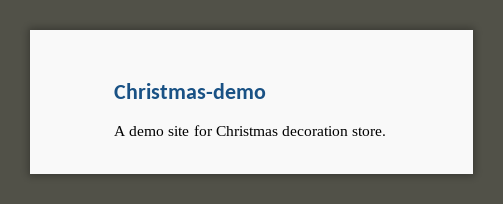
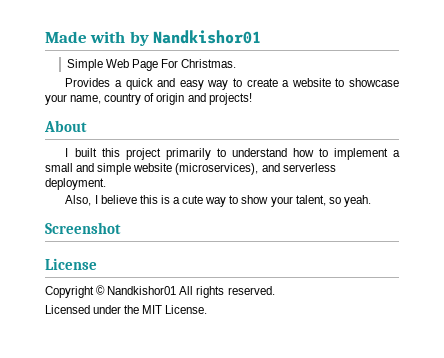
- Christmas-demo
- A demo site for Christmas decoration store.
+ Made with by Nandkishor01
+ Simple Web Page For Christmas.
+ Provides a quick and easy way to create a website to showcase your name, country of origin and projects!
+ About
+ I built this project primarily to understand how to implement a small and simple website (microservices), and serverless deployment.
+ Also, I believe this is a cute way to show your talent, so yeah.
+ Screenshot
+ License
+ Copyright © Nandkishor01 All rights reserved.
+ Licensed under the MIT License.

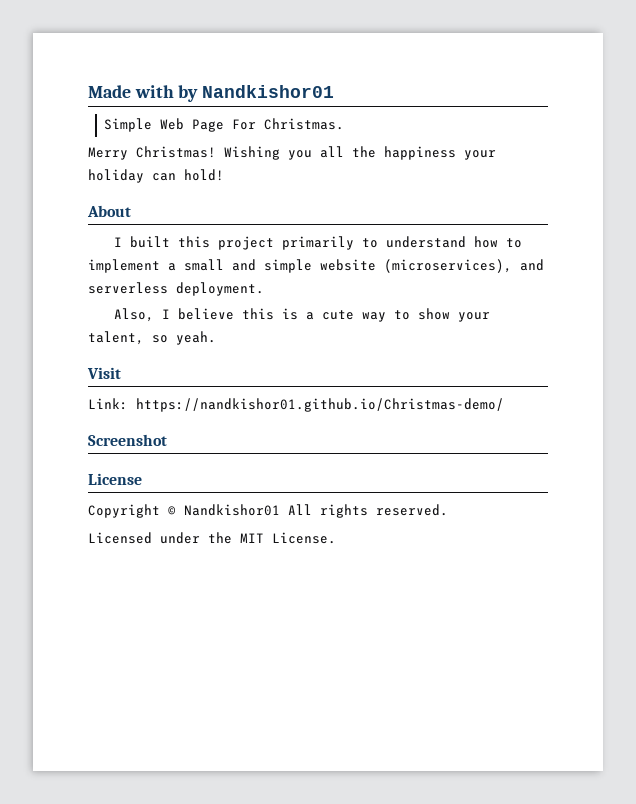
- Provides a quick and easy way to create a website to showcase your name, country of origin and projects!
+ Merry Christmas! Wishing you all the happiness your holiday can hold!
+ Visit
+ Link: https://nandkishor01.github.io/Christmas-demo/

